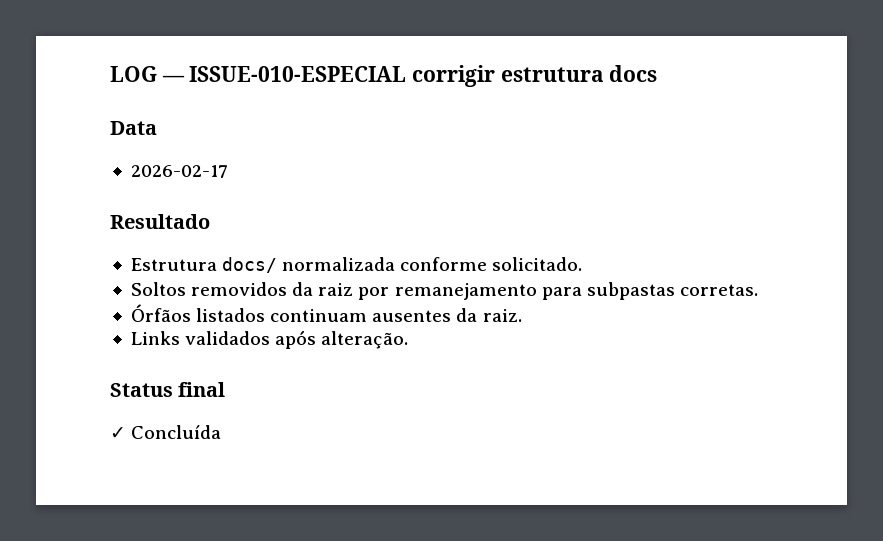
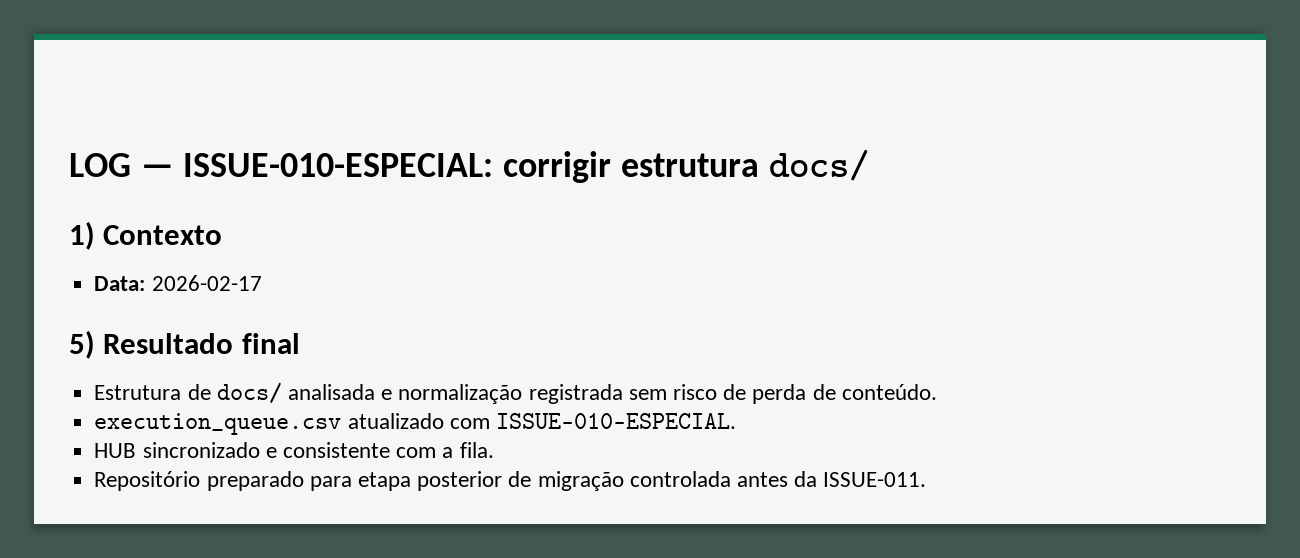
- LOG — ISSUE-010-ESPECIAL corrigir estrutura docs
- Data
- 2026-02-17
+ LOG — ISSUE-010-ESPECIAL: corrigir estrutura docs/
+ 1) Contexto
+ Data: 2026-02-17
- Resultado
+ 5) Resultado final
- Estrutura docs/ normalizada conforme solicitado.
- Soltos removidos da raiz por remanejamento para subpastas corretas.
- Órfãos listados continuam ausentes da raiz.
- Links validados após alteração.
- Status final
- ✓ Concluída
+ Estrutura de docs/ analisada e normalização registrada sem risco de perda de conteúdo.
+ execution_queue.csv atualizado com ISSUE-010-ESPECIAL.
+ HUB sincronizado e consistente com a fila.
+ Repositório preparado para etapa posterior de migração controlada antes da ISSUE-011.

